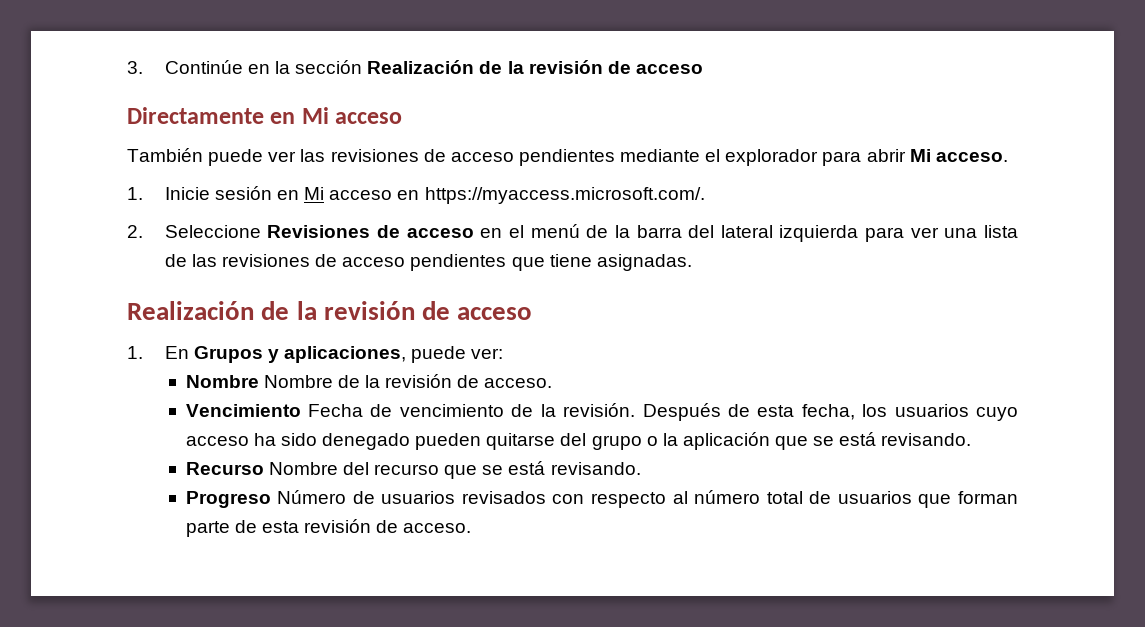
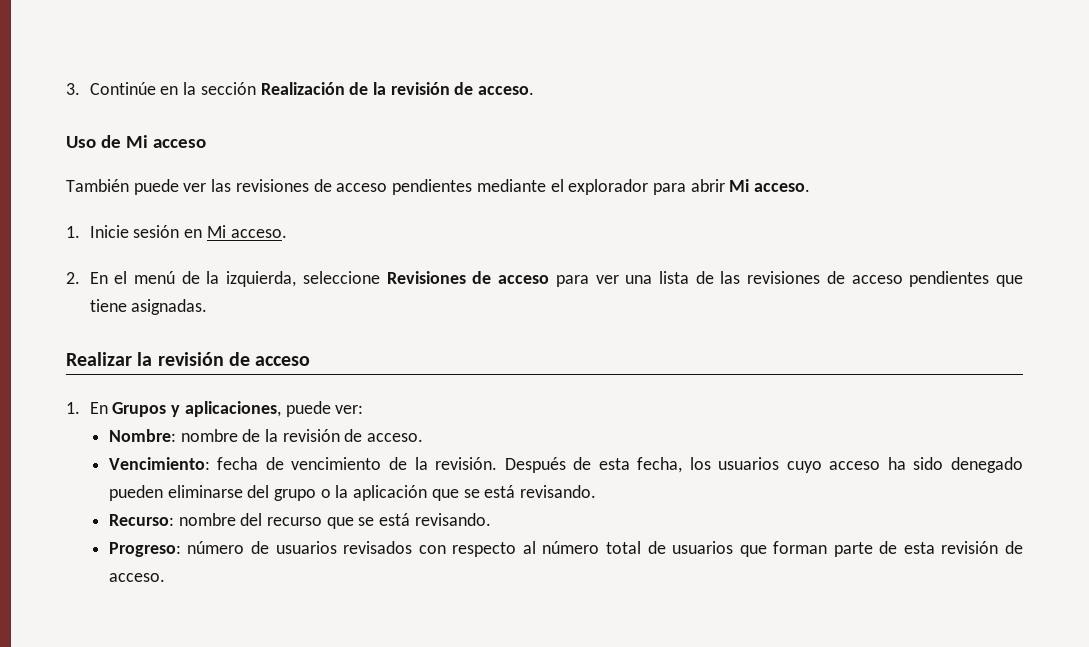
- 3. Continúe en la sección Realización de la revisión de acceso
- Directamente en Mi acceso
+ 3. Continúe en la sección Realización de la revisión de acceso.
+ Uso de Mi acceso
- 1. Inicie sesión en Mi acceso en https://myaccess.microsoft.com/.
- 2. Seleccione Revisiones de acceso en el menú de la barra del lateral izquierda para ver una lista de las revisiones de acceso pendientes que tiene asignadas.
- Realización de la revisión de acceso
+ 1. Inicie sesión en Mi acceso.
+ 2. En el menú de la izquierda, seleccione Revisiones de acceso para ver una lista de las revisiones de acceso pendientes que tiene asignadas.
+ Realizar la revisión de acceso
- Nombre Nombre de la revisión de acceso.
- Vencimiento Fecha de vencimiento de la revisión.
+ Nombre: nombre de la revisión de acceso.
+ Vencimiento: fecha de vencimiento de la revisión.
- Después de esta fecha, los usuarios cuyo acceso ha sido denegado pueden quitarse del grupo o la aplicación que se está revisando.
+ Después de esta fecha, los usuarios cuyo acceso ha sido denegado pueden eliminarse del grupo o la aplicación que se está revisando.
- Recurso Nombre del recurso que se está revisando.
+ Recurso: nombre del recurso que se está revisando.
- Progreso Número de usuarios revisados con respecto al número total de usuarios que forman parte de esta revisión de acceso.
+ Progreso: número de usuarios revisados con respecto al número total de usuarios que forman parte de esta revisión de acceso.

